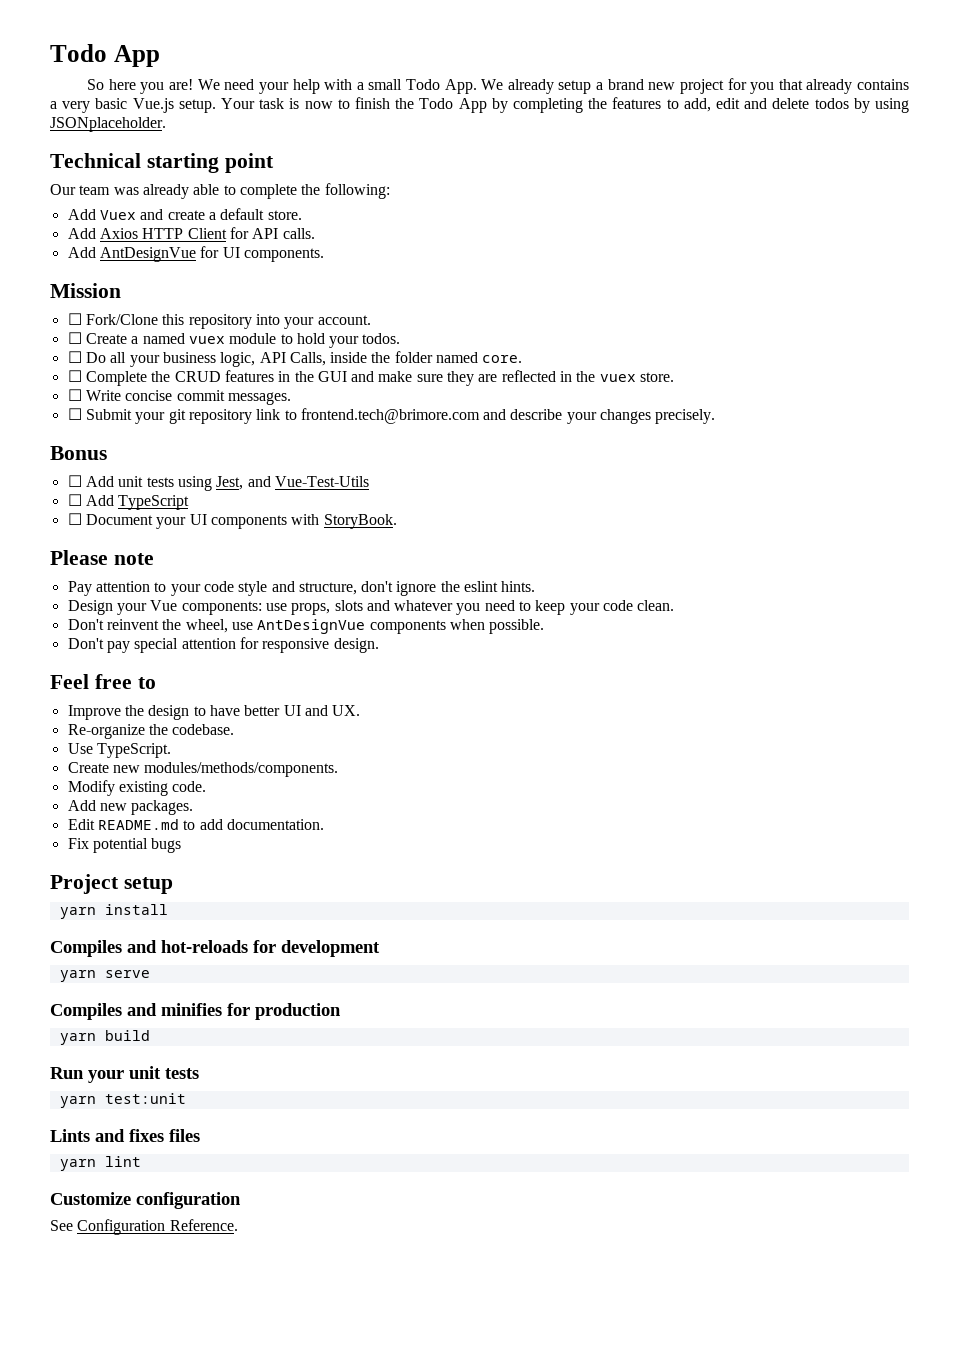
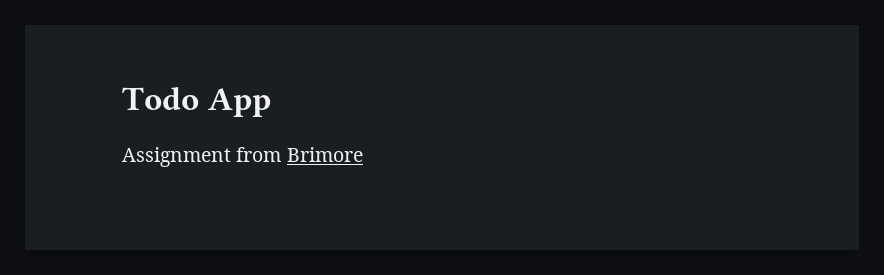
- So here you are! We need your help with a small Todo App. We already setup a brand new project for you that already contains a very basic Vue.js setup. Your task is now to finish the Todo App by completing the features to add, edit and delete todos by using JSONplaceholder.
- Technical starting point
- Our team was already able to complete the following:
- Add Vuex and create a default store.
- Add Axios HTTP Client for API calls.
- Add AntDesignVue for UI components.
- Mission
- ☐ Fork/Clone this repository into your account.
- ☐ Create a named vuex module to hold your todos.
- ☐ Do all your business logic, API Calls, inside the folder named core.
- ☐ Complete the CRUD features in the GUI and make sure they are reflected in the vuex store.
- ☐ Write concise commit messages.
- ☐ Submit your git repository link to frontend.tech@brimore.com and describe your changes precisely.
- Bonus
- ☐ Add unit tests using Jest, and Vue-Test-Utils
- ☐ Add TypeScript
- ☐ Document your UI components with StoryBook.
- Please note
- Pay attention to your code style and structure, don't ignore the eslint hints.
- Design your Vue components: use props, slots and whatever you need to keep your code clean.
- Don't reinvent the wheel, use AntDesignVue components when possible.
- Don't pay special attention for responsive design.
- Feel free to
- Improve the design to have better UI and UX.
- Re-organize the codebase.
- Use TypeScript.
- Create new modules/methods/components.
- Modify existing code.
- Add new packages.
- Edit README.md to add documentation.
- Fix potential bugs
- Project setup
- yarn install
- Compiles and hot-reloads for development
- yarn serve
- Compiles and minifies for production
- yarn build
- Run your unit tests
- yarn test:unit
- Lints and fixes files
- yarn lint
- Customize configuration
- See Configuration Reference.
+ Assignment from Brimore

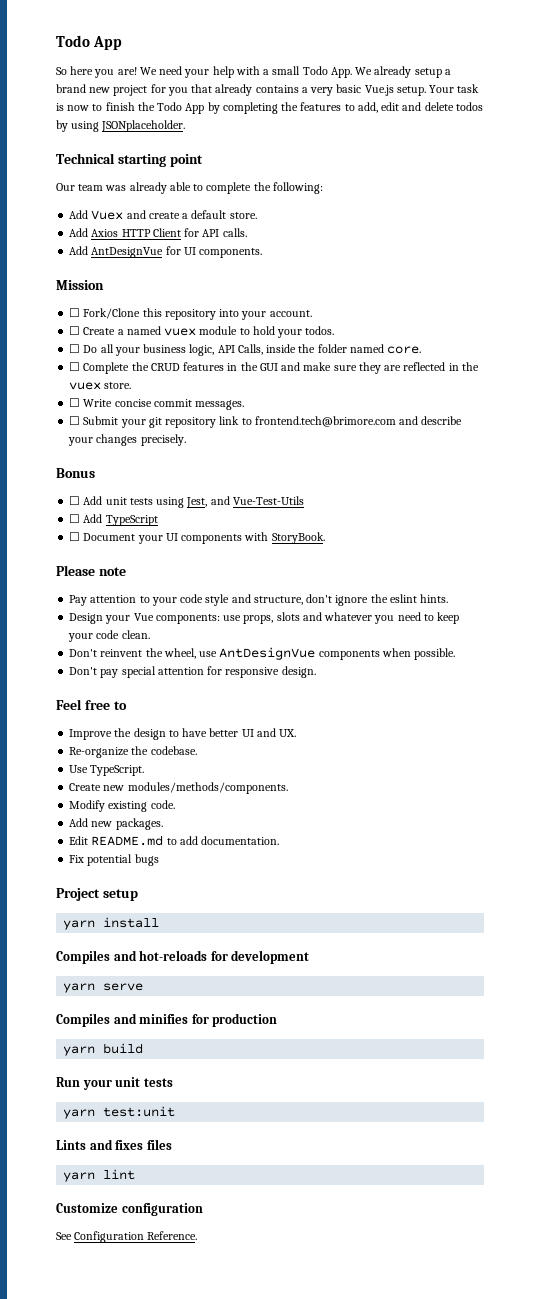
- Assignment from Brimore
+ So here you are! We need your help with a small Todo App. We already setup a brand new project for you that already contains a very basic Vue.js setup. Your task is now to finish the Todo App by completing the features to add, edit and delete todos by using JSONplaceholder.
+ Technical starting point
+ Our team was already able to complete the following:
+ Add Vuex and create a default store.
+ Add Axios HTTP Client for API calls.
+ Add AntDesignVue for UI components.
+ Mission
+ ☐ Fork/Clone this repository into your account.
+ ☐ Create a named vuex module to hold your todos.
+ ☐ Do all your business logic, API Calls, inside the folder named core.
+ ☐ Complete the CRUD features in the GUI and make sure they are reflected in the vuex store.
+ ☐ Write concise commit messages.
+ ☐ Submit your git repository link to frontend.tech@brimore.com and describe your changes precisely.
+ Bonus
+ ☐ Add unit tests using Jest, and Vue-Test-Utils
+ ☐ Add TypeScript
+ ☐ Document your UI components with StoryBook.
+ Please note
+ Pay attention to your code style and structure, don't ignore the eslint hints.
+ Design your Vue components: use props, slots and whatever you need to keep your code clean.
+ Don't reinvent the wheel, use AntDesignVue components when possible.
+ Don't pay special attention for responsive design.
+ Feel free to
+ Improve the design to have better UI and UX.
+ Re-organize the codebase.
+ Use TypeScript.
+ Create new modules/methods/components.
+ Modify existing code.
+ Add new packages.
+ Edit README.md to add documentation.
+ Fix potential bugs
+ Project setup
+ yarn install
+ Compiles and hot-reloads for development
+ yarn serve
+ Compiles and minifies for production
+ yarn build
+ Run your unit tests
+ yarn test:unit
+ Lints and fixes files
+ yarn lint
+ Customize configuration
+ See Configuration Reference.

